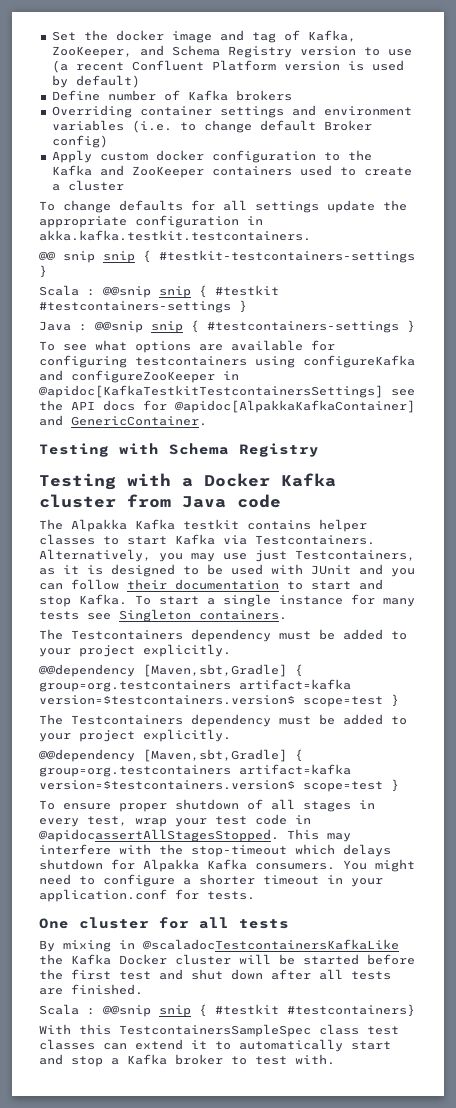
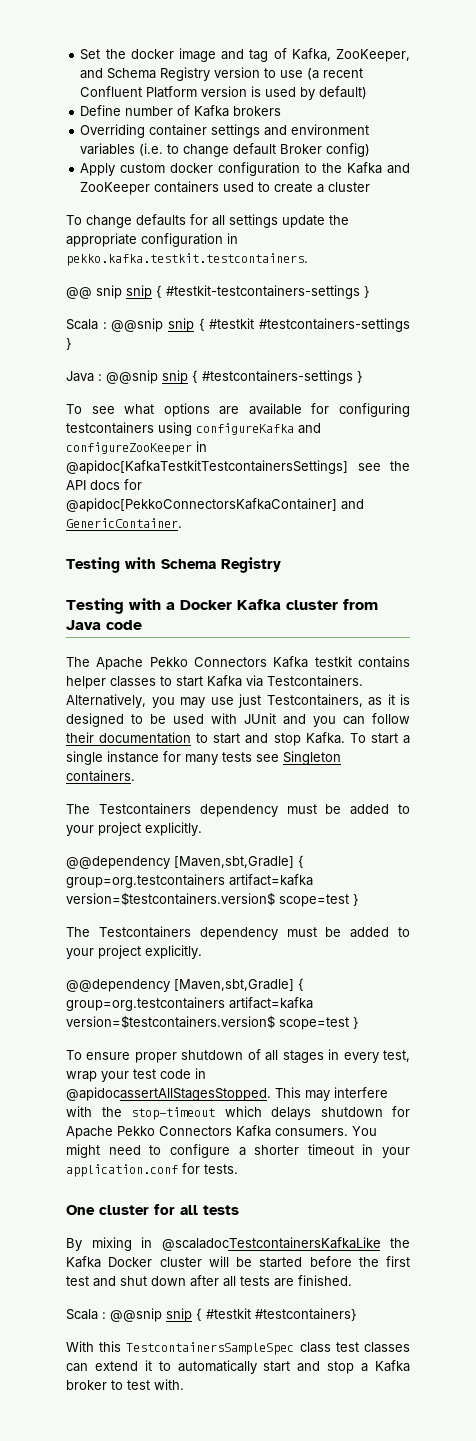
- To change defaults for all settings update the appropriate configuration in akka.kafka.testkit.testcontainers.
+ To change defaults for all settings update the appropriate configuration in pekko.kafka.testkit.testcontainers.
- To see what options are available for configuring testcontainers using configureKafka and configureZooKeeper in @apidoc[KafkaTestkitTestcontainersSettings] see the API docs for @apidoc[AlpakkaKafkaContainer] and GenericContainer.
+ To see what options are available for configuring testcontainers using configureKafka and configureZooKeeper in @apidoc[KafkaTestkitTestcontainersSettings] see the API docs for @apidoc[PekkoConnectorsKafkaContainer] and GenericContainer.
- The Alpakka Kafka testkit contains helper classes to start Kafka via Testcontainers.
+ The Apache Pekko Connectors Kafka testkit contains helper classes to start Kafka via Testcontainers.
- This may interfere with the stop-timeout which delays shutdown for Alpakka Kafka consumers.
+ This may interfere with the stop-timeout which delays shutdown for Apache Pekko Connectors Kafka consumers.

